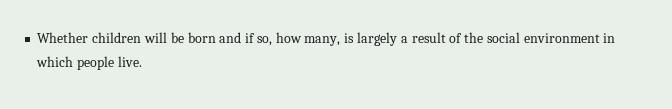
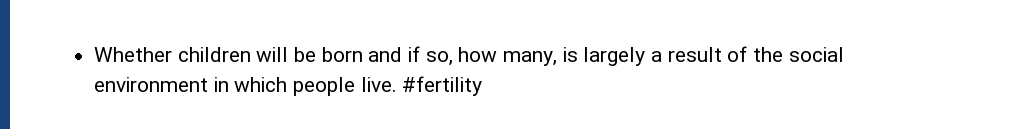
+ #fertility

